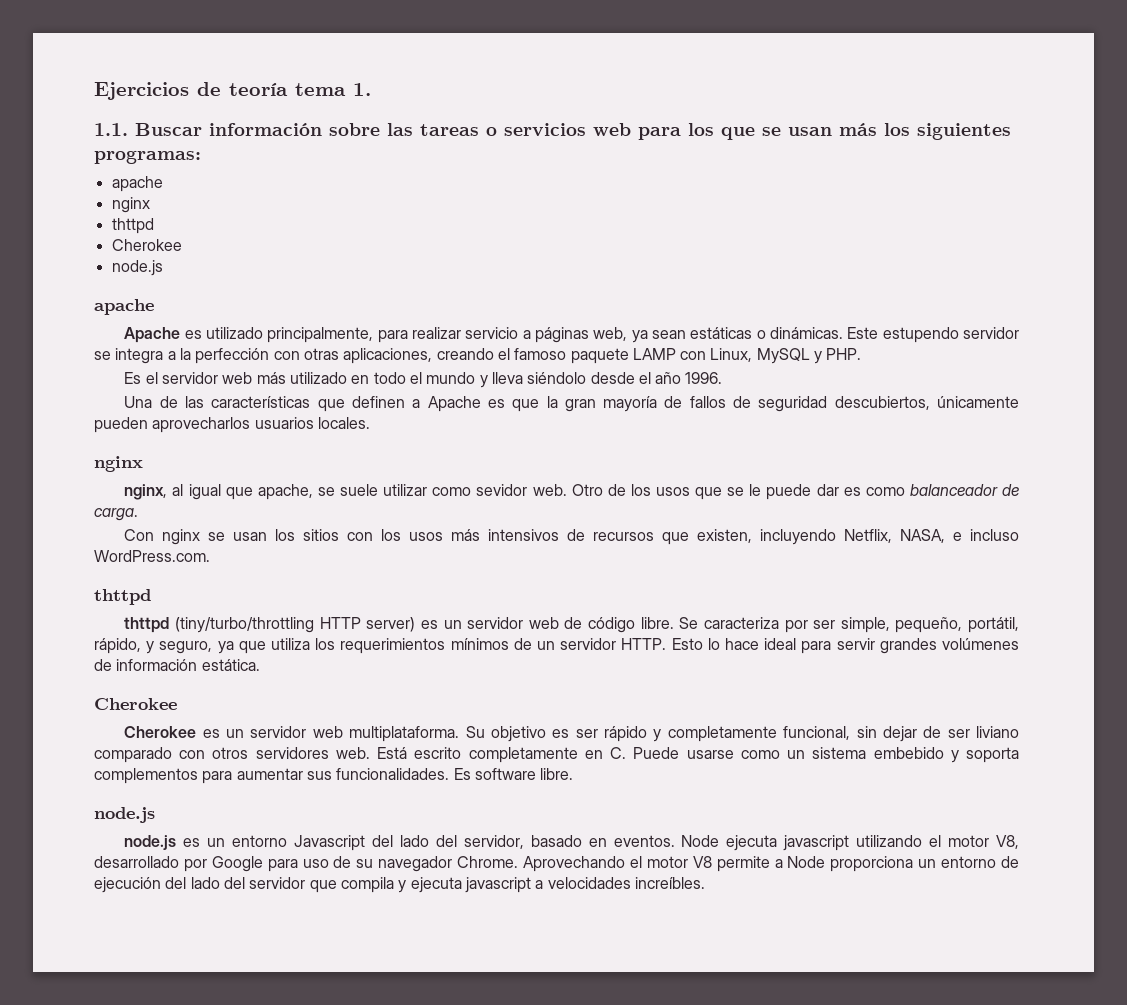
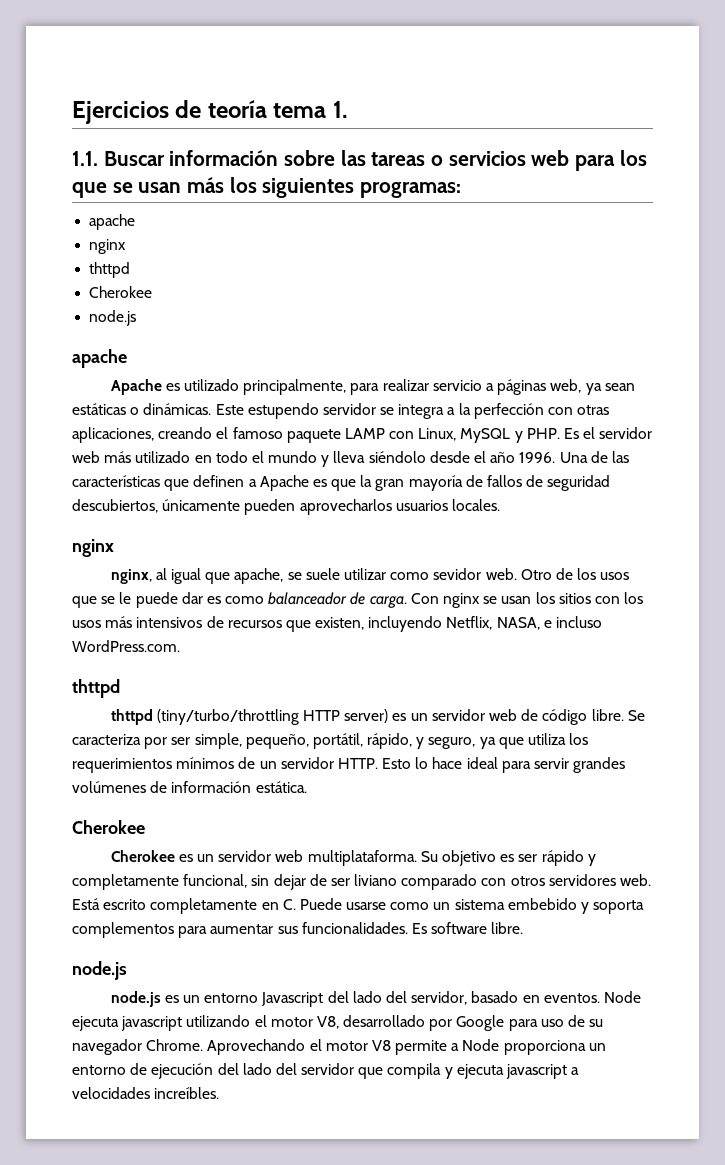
- Este estupendo servidor se integra a la perfección con otras aplicaciones, creando el famoso paquete LAMP con Linux, MySQL y PHP.
- Es el servidor web más utilizado en todo el mundo y lleva siéndolo desde el año 1996.
- Una de las características que definen a Apache es que la gran mayoría de fallos de seguridad descubiertos, únicamente pueden aprovecharlos usuarios locales.
+ Este estupendo servidor se integra a la perfección con otras aplicaciones, creando el famoso paquete LAMP con Linux, MySQL y PHP. Es el servidor web más utilizado en todo el mundo y lleva siéndolo desde el año 1996. Una de las características que definen a Apache es que la gran mayoría de fallos de seguridad descubiertos, únicamente pueden aprovecharlos usuarios locales.
- Otro de los usos que se le puede dar es como balanceador de carga.
- Con nginx se usan los sitios con los usos más intensivos de recursos que existen, incluyendo Netflix, NASA, e incluso WordPress.com.
+ Otro de los usos que se le puede dar es como balanceador de carga. Con nginx se usan los sitios con los usos más intensivos de recursos que existen, incluyendo Netflix, NASA, e incluso WordPress.com.

